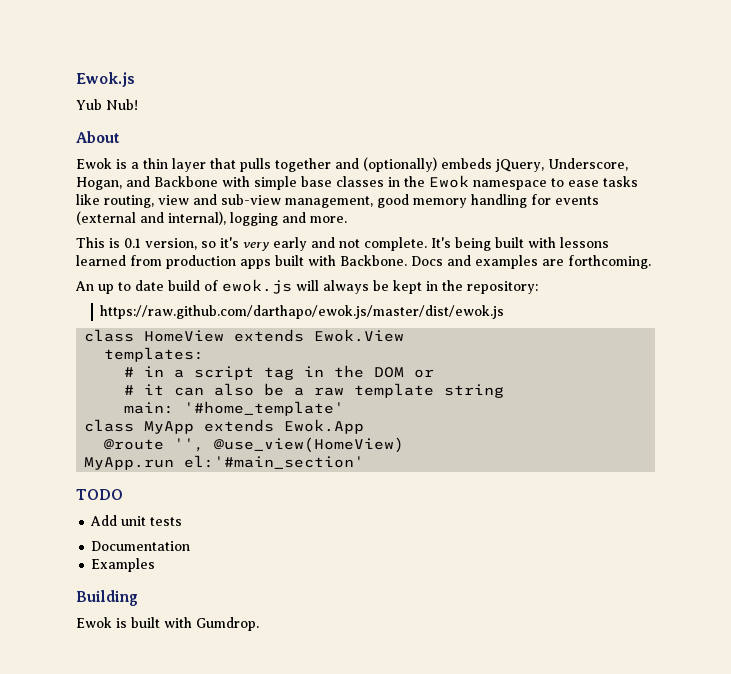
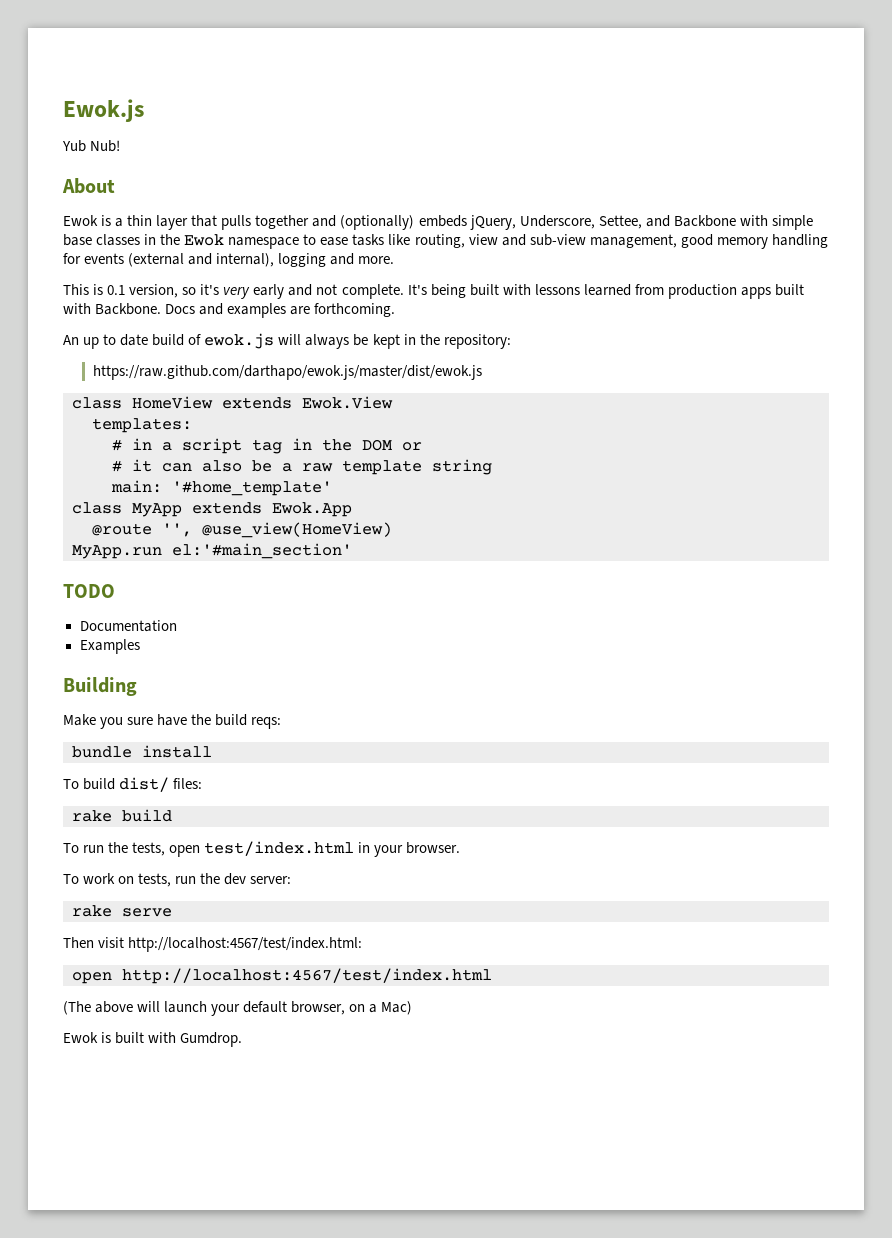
- Ewok is a thin layer that pulls together and (optionally) embeds jQuery, Underscore, Hogan, and Backbone with simple base classes in the Ewok namespace to ease tasks like routing, view and sub-view management, good memory handling for events (external and internal), logging and more.
+ Ewok is a thin layer that pulls together and (optionally) embeds jQuery, Underscore, Settee, and Backbone with simple base classes in the Ewok namespace to ease tasks like routing, view and sub-view management, good memory handling for events (external and internal), logging and more.
- Add unit tests
+ Make you sure have the build reqs:
+ bundle install
+ To build dist/ files:
+ rake build
+ To run the tests, open test/index.html in your browser.
+ To work on tests, run the dev server:
+ rake serve
+ Then visit http://localhost:4567/test/index.html:
+ open http://localhost:4567/test/index.html
+ (The above will launch your default browser, on a Mac)

